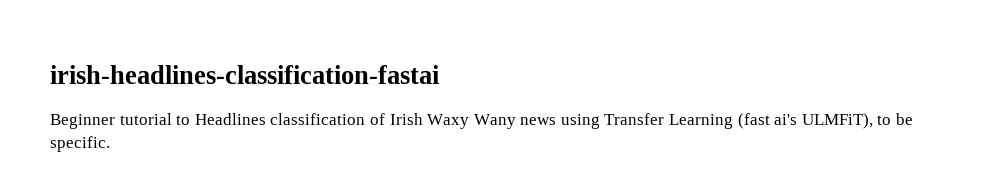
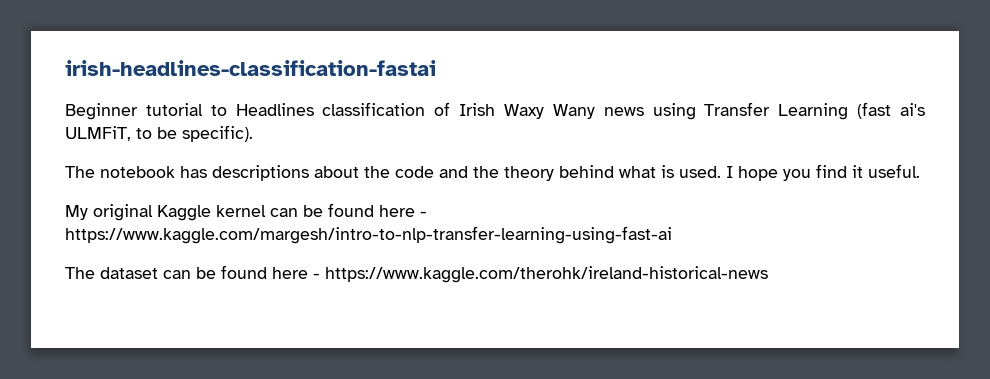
- Beginner tutorial to Headlines classification of Irish Waxy Wany news using Transfer Learning (fast ai's ULMFiT), to be specific.
+ Beginner tutorial to Headlines classification of Irish Waxy Wany news using Transfer Learning (fast ai's ULMFiT, to be specific).
+ The notebook has descriptions about the code and the theory behind what is used. I hope you find it useful.
+ My original Kaggle kernel can be found here - https://www.kaggle.com/margesh/intro-to-nlp-transfer-learning-using-fast-ai
+ The dataset can be found here - https://www.kaggle.com/therohk/ireland-historical-news

